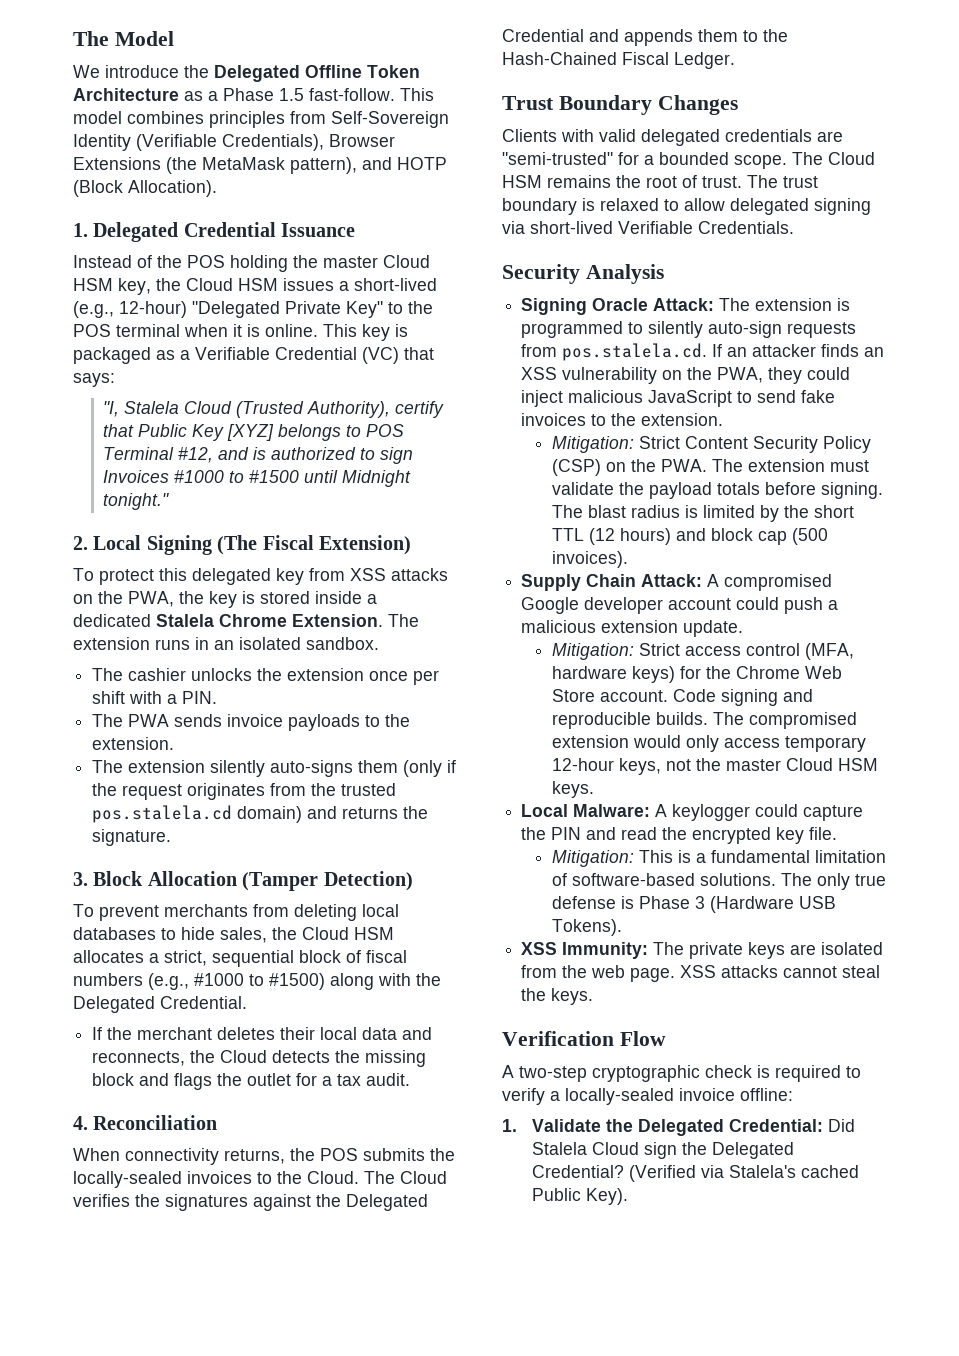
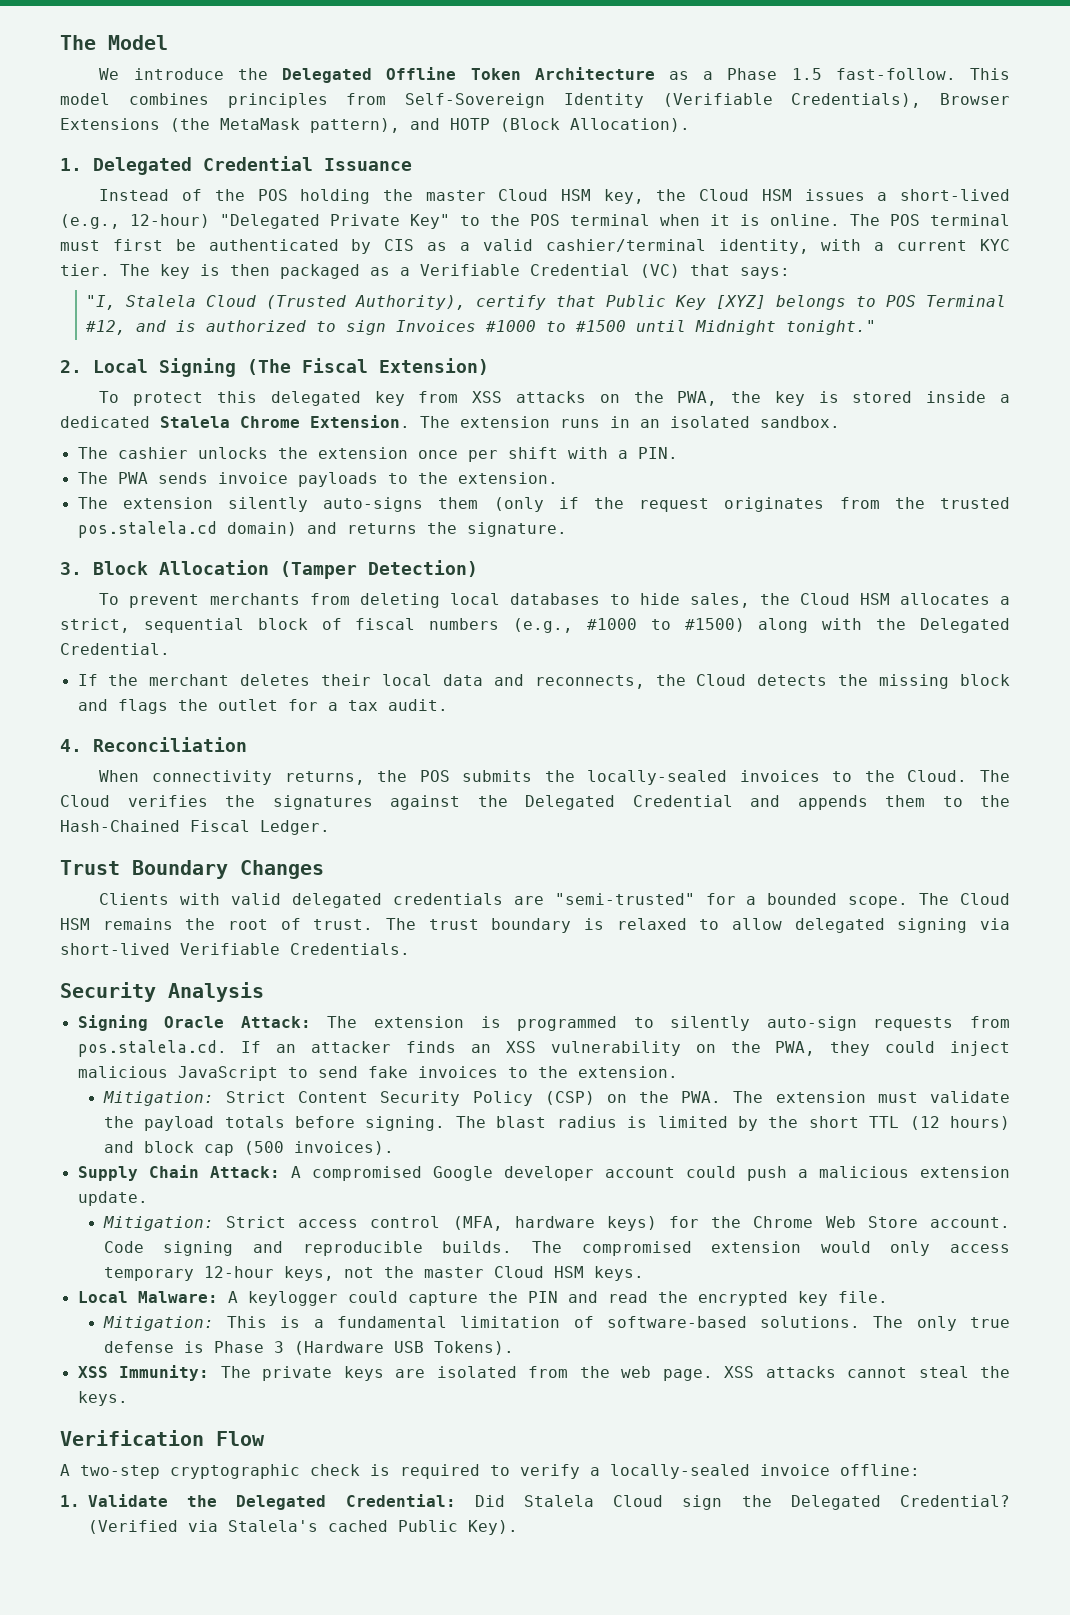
- This key is packaged as a Verifiable Credential (VC) that says:
+ The POS terminal must first be authenticated by CIS as a valid cashier/terminal identity, with a current KYC tier. The key is then packaged as a Verifiable Credential (VC) that says:

